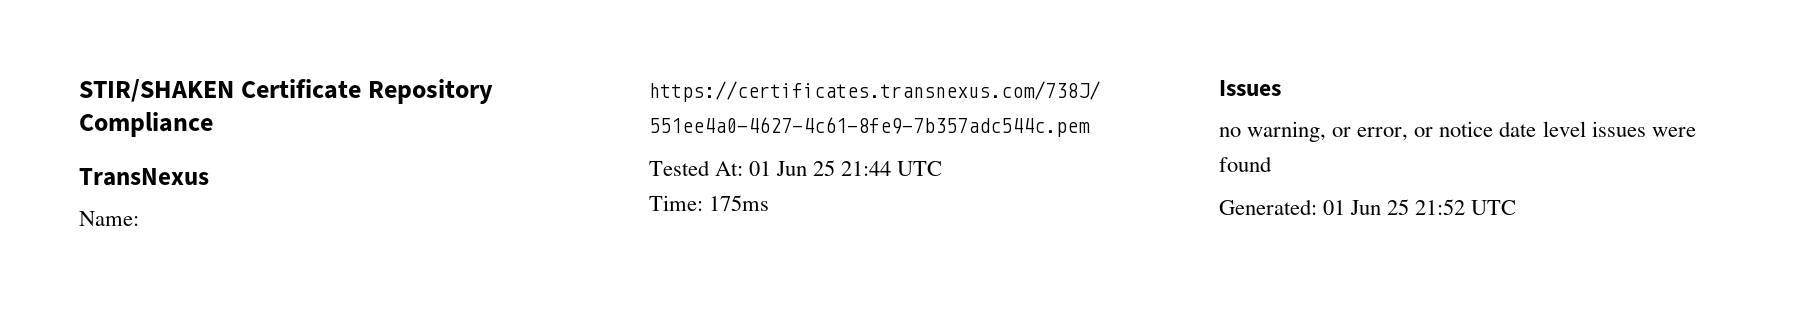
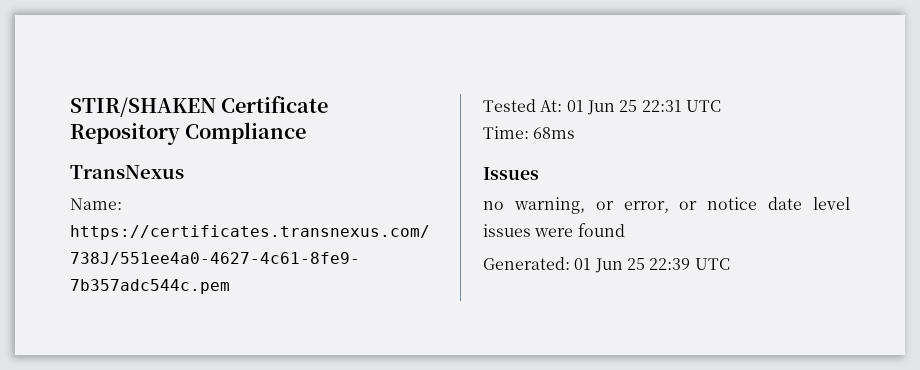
- Tested At: 01 Jun 25 21:44 UTC
+ Tested At: 01 Jun 25 22:31 UTC
- Time: 175ms
+ Time: 68ms
- Generated: 01 Jun 25 21:52 UTC
+ Generated: 01 Jun 25 22:39 UTC

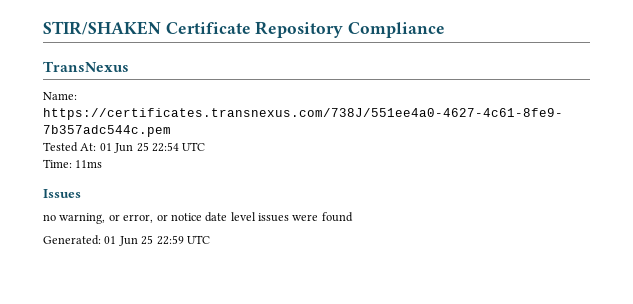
- Tested At: 01 Jun 25 22:31 UTC
+ Tested At: 01 Jun 25 22:54 UTC
- Time: 68ms
+ Time: 11ms
- Generated: 01 Jun 25 22:39 UTC
+ Generated: 01 Jun 25 22:59 UTC

